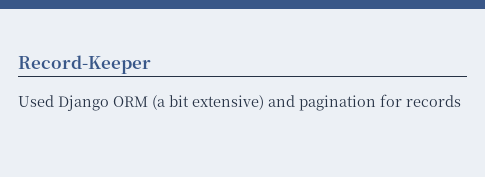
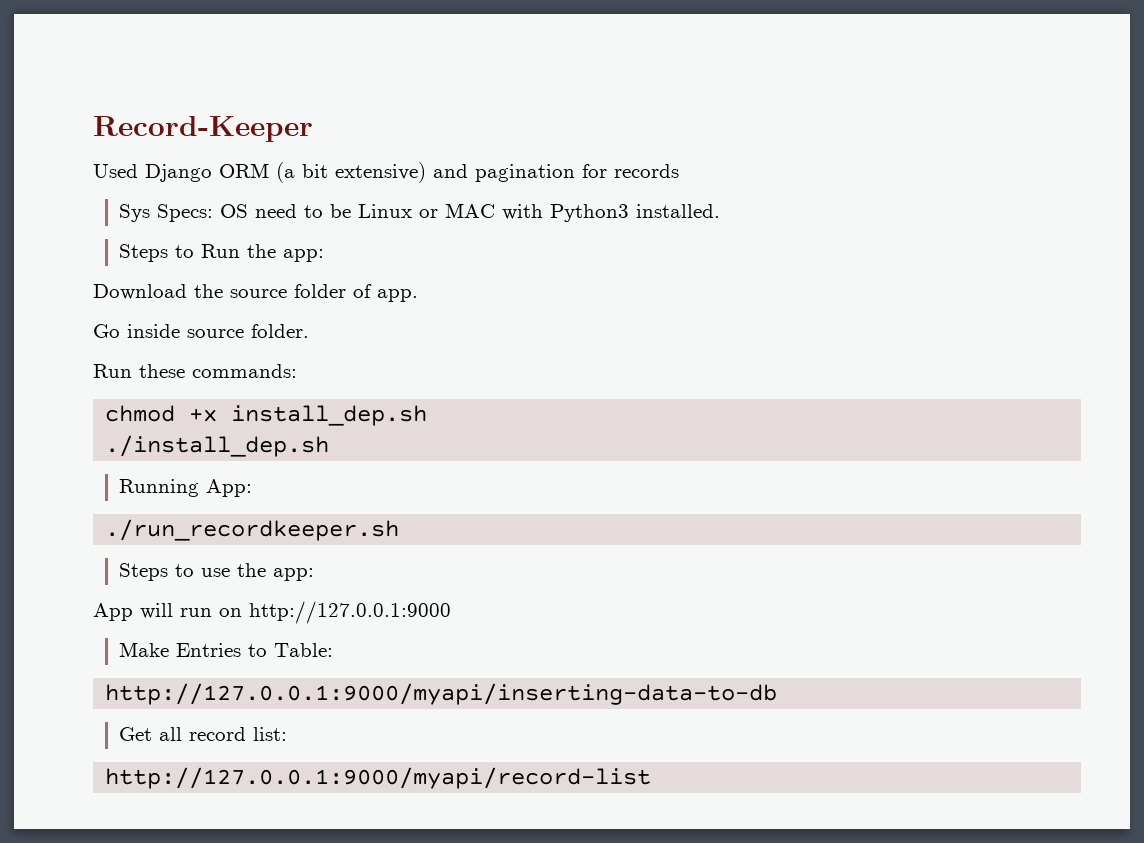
+ Sys Specs: OS need to be Linux or MAC with Python3 installed.
+ Steps to Run the app:
+ Download the source folder of app.
+ Go inside source folder.
+ Run these commands:
+ chmod +x install_dep.sh
+ ./install_dep.sh
+ Running App:
+ ./run_recordkeeper.sh
+ Steps to use the app:
+ App will run on http://127.0.0.1:9000
+ Make Entries to Table:
+ http://127.0.0.1:9000/myapi/inserting-data-to-db
+ Get all record list:
+ http://127.0.0.1:9000/myapi/record-list

